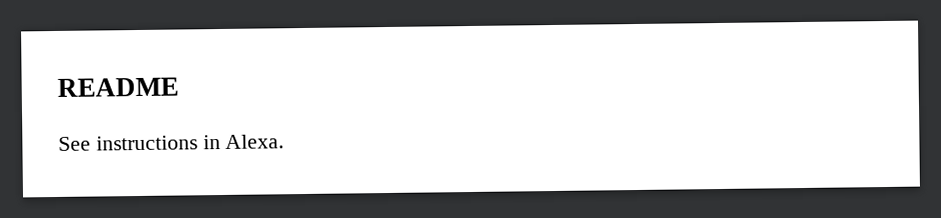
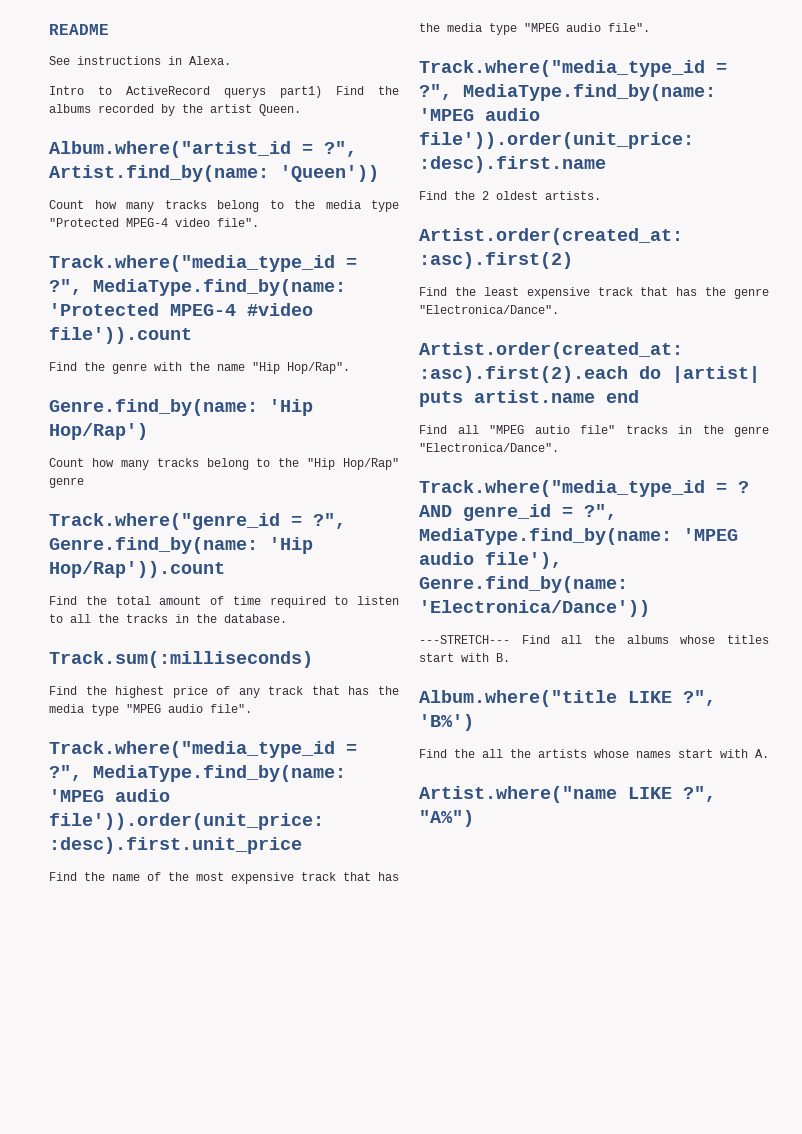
+ Intro to ActiveRecord querys part1) Find the albums recorded by the artist Queen.
+ Album.where("artist_id = ?", Artist.find_by(name: 'Queen'))
+ Count how many tracks belong to the media type "Protected MPEG-4 video file".
+ Track.where("media_type_id = ?", MediaType.find_by(name: 'Protected MPEG-4 #video file')).count
+ Find the genre with the name "Hip Hop/Rap".
+ Genre.find_by(name: 'Hip Hop/Rap')
+ Count how many tracks belong to the "Hip Hop/Rap" genre
+ Track.where("genre_id = ?", Genre.find_by(name: 'Hip Hop/Rap')).count
+ Find the total amount of time required to listen to all the tracks in the database.
+ Track.sum(:milliseconds)
+ Find the highest price of any track that has the media type "MPEG audio file".
+ Track.where("media_type_id = ?", MediaType.find_by(name: 'MPEG audio file')).order(unit_price: :desc).first.unit_price
+ Find the name of the most expensive track that has the media type "MPEG audio file".
+ Track.where("media_type_id = ?", MediaType.find_by(name: 'MPEG audio file')).order(unit_price: :desc).first.name
+ Find the 2 oldest artists.
+ Artist.order(created_at: :asc).first(2)
+ Find the least expensive track that has the genre "Electronica/Dance".
+ Artist.order(created_at: :asc).first(2).each do |artist| puts artist.name end
+ Find all "MPEG autio file" tracks in the genre "Electronica/Dance".
+ Track.where("media_type_id = ? AND genre_id = ?", MediaType.find_by(name: 'MPEG audio file'), Genre.find_by(name: 'Electronica/Dance'))
+ ---STRETCH--- Find all the albums whose titles start with B.
+ Album.where("title LIKE ?", 'B%')
+ Find the all the artists whose names start with A.
+ Artist.where("name LIKE ?", "A%")

